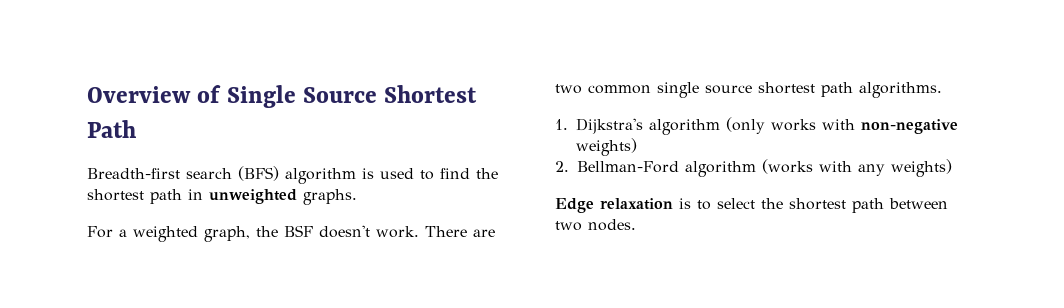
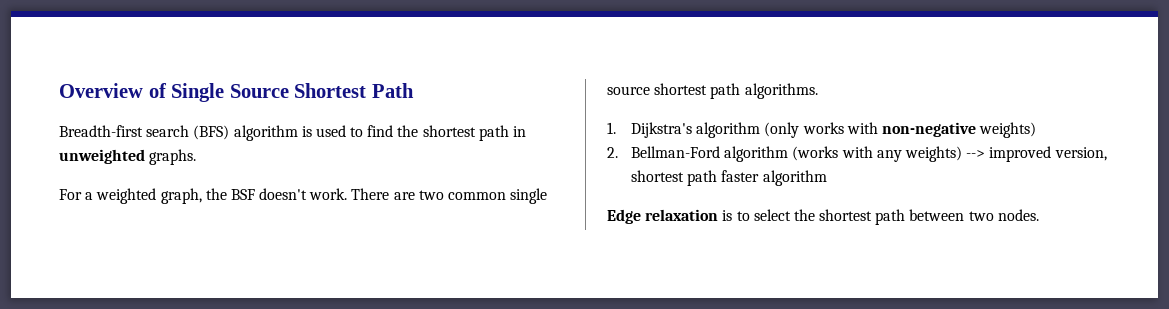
- 2. Bellman-Ford algorithm (works with any weights)
+ 2. Bellman-Ford algorithm (works with any weights) --> improved version, shortest path faster algorithm

